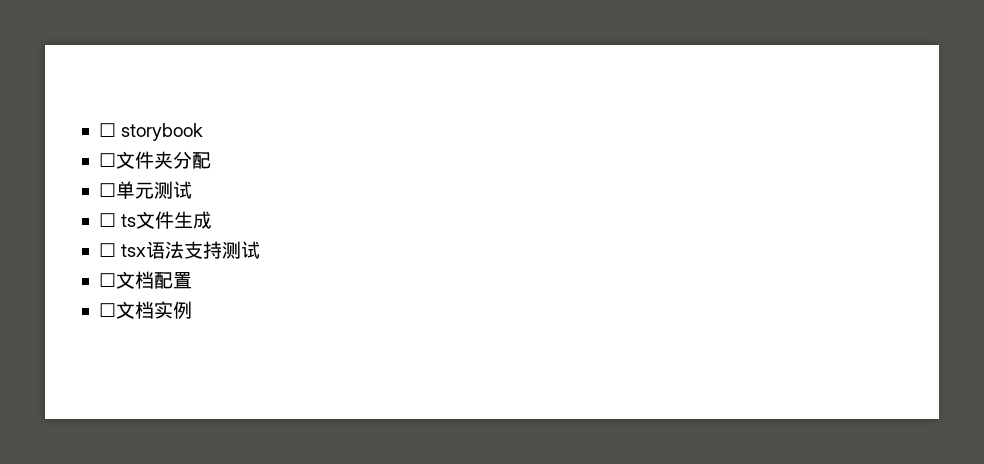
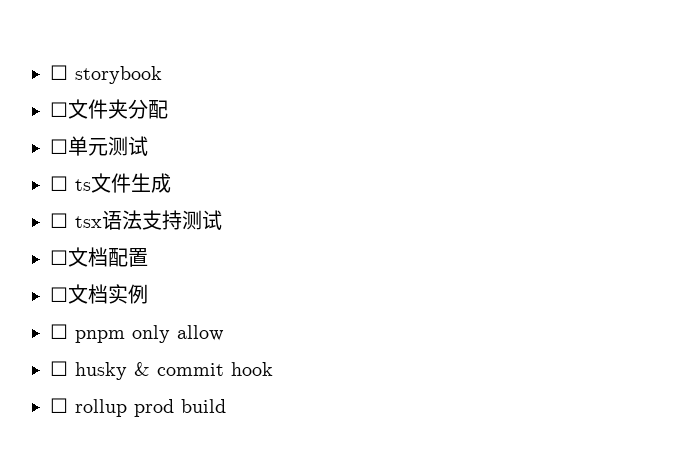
+ ☐ pnpm only allow
+ ☐ husky & commit hook
+ ☐ rollup prod build

